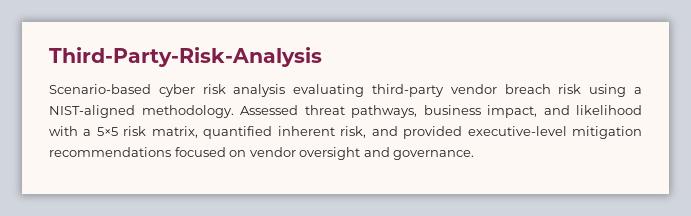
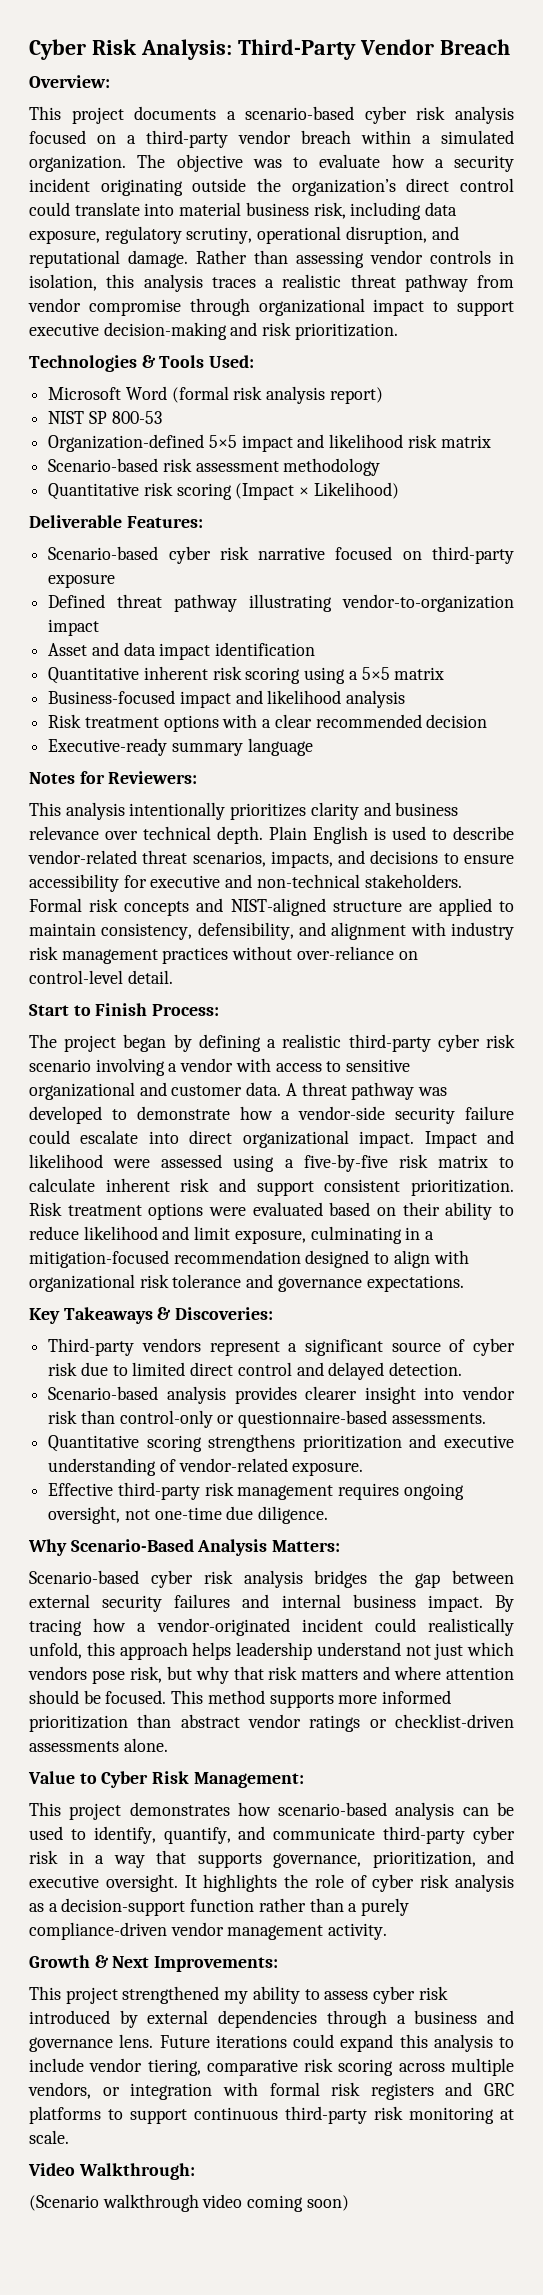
- Third-Party-Risk-Analysis
- Scenario-based cyber risk analysis evaluating third-party vendor breach risk using a NIST-aligned methodology. Assessed threat pathways, business impact, and likelihood with a 5×5 risk matrix, quantified inherent risk, and provided executive-level mitigation recommendations focused on vendor oversight and governance.
+ Cyber Risk Analysis: Third-Party Vendor Breach
+ Overview:
+ This project documents a scenario-based cyber risk analysis focused on a third-party vendor breach within a simulated organization. The objective was to evaluate how a security incident originating outside the organization’s direct control could translate into material business risk, including data exposure, regulatory scrutiny, operational disruption, and reputational damage. Rather than assessing vendor controls in isolation, this analysis traces a realistic threat pathway from vendor compromise through organizational impact to support executive decision-making and risk prioritization.
+ Technologies & Tools Used:
+ Microsoft Word (formal risk analysis report)
+ NIST SP 800-53
+ Organization-defined 5×5 impact and likelihood risk matrix
+ Scenario-based risk assessment methodology
+ Quantitative risk scoring (Impact × Likelihood)
+ Deliverable Features:
+ Scenario-based cyber risk narrative focused on third-party exposure
+ Defined threat pathway illustrating vendor-to-organization impact
+ Asset and data impact identification
+ Quantitative inherent risk scoring using a 5×5 matrix
+ Business-focused impact and likelihood analysis
+ Risk treatment options with a clear recommended decision
+ Executive-ready summary language
+ Notes for Reviewers:
+ This analysis intentionally prioritizes clarity and business relevance over technical depth. Plain English is used to describe vendor-related threat scenarios, impacts, and decisions to ensure accessibility for executive and non-technical stakeholders. Formal risk concepts and NIST-aligned structure are applied to maintain consistency, defensibility, and alignment with industry risk management practices without over-reliance on control-level detail.
+ Start to Finish Process:
+ The project began by defining a realistic third-party cyber risk scenario involving a vendor with access to sensitive organizational and customer data. A threat pathway was developed to demonstrate how a vendor-side security failure could escalate into direct organizational impact. Impact and likelihood were assessed using a five-by-five risk matrix to calculate inherent risk and support consistent prioritization. Risk treatment options were evaluated based on their ability to reduce likelihood and limit exposure, culminating in a mitigation-focused recommendation designed to align with organizational risk tolerance and governance expectations.
+ Key Takeaways & Discoveries:
+ Third-party vendors represent a significant source of cyber risk due to limited direct control and delayed detection.
+ Scenario-based analysis provides clearer insight into vendor risk than control-only or questionnaire-based assessments.
+ Quantitative scoring strengthens prioritization and executive understanding of vendor-related exposure.
+ Effective third-party risk management requires ongoing oversight, not one-time due diligence.
+ Why Scenario-Based Analysis Matters:
+ Scenario-based cyber risk analysis bridges the gap between external security failures and internal business impact. By tracing how a vendor-originated incident could realistically unfold, this approach helps leadership understand not just which vendors pose risk, but why that risk matters and where attention should be focused. This method supports more informed prioritization than abstract vendor ratings or checklist-driven assessments alone.
+ Value to Cyber Risk Management:
+ This project demonstrates how scenario-based analysis can be used to identify, quantify, and communicate third-party cyber risk in a way that supports governance, prioritization, and executive oversight. It highlights the role of cyber risk analysis as a decision-support function rather than a purely compliance-driven vendor management activity.
+ Growth & Next Improvements:
+ This project strengthened my ability to assess cyber risk introduced by external dependencies through a business and governance lens. Future iterations could expand this analysis to include vendor tiering, comparative risk scoring across multiple vendors, or integration with formal risk registers and GRC platforms to support continuous third-party risk monitoring at scale.
+ Video Walkthrough:
+ (Scenario walkthrough video coming soon)

